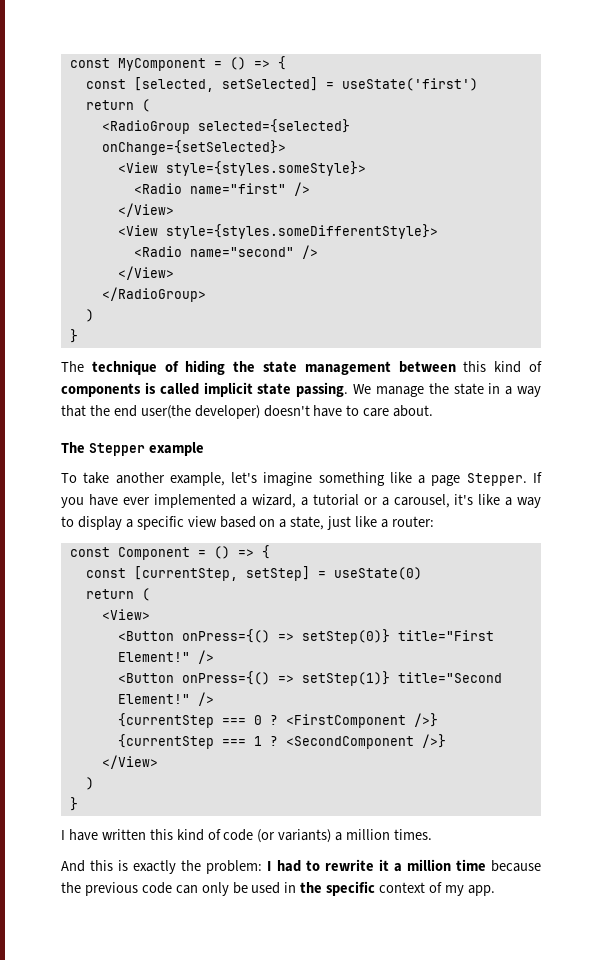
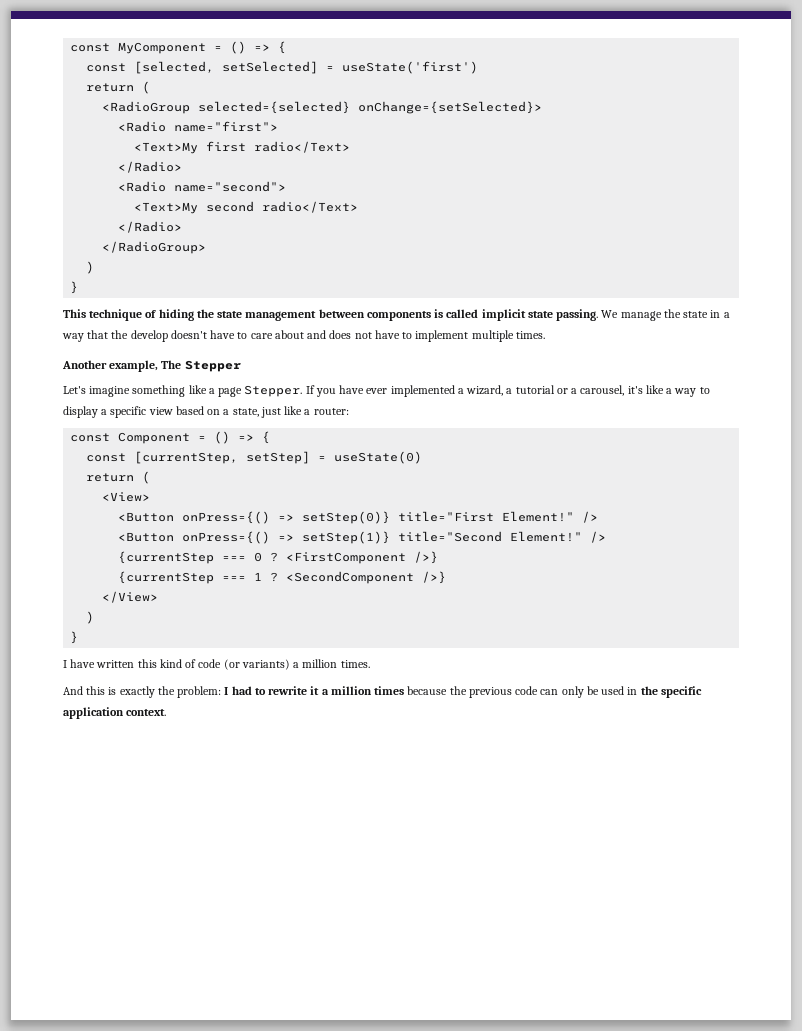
- <View style={styles.someStyle}>
- <Radio name="first" />
- </View>
- <View style={styles.someDifferentStyle}>
- <Radio name="second" />
- </View>
+ <Radio name="first">
+ <Text>My first radio</Text>
+ </Radio>
+ <Radio name="second">
+ <Text>My second radio</Text>
+ </Radio>
- The technique of hiding the state management between this kind of components is called implicit state passing.
+ This technique of hiding the state management between components is called implicit state passing.
- We manage the state in a way that the end user(the developer) doesn't have to care about.
- The Stepper example
- To take another example, let's imagine something like a page Stepper.
+ We manage the state in a way that the develop doesn't have to care about and does not have to implement multiple times.
+ Another example, The Stepper
+ Let's imagine something like a page Stepper.
- And this is exactly the problem: I had to rewrite it a million time because the previous code can only be used in the specific context of my app.
+ And this is exactly the problem: I had to rewrite it a million times because the previous code can only be used in the specific application context.

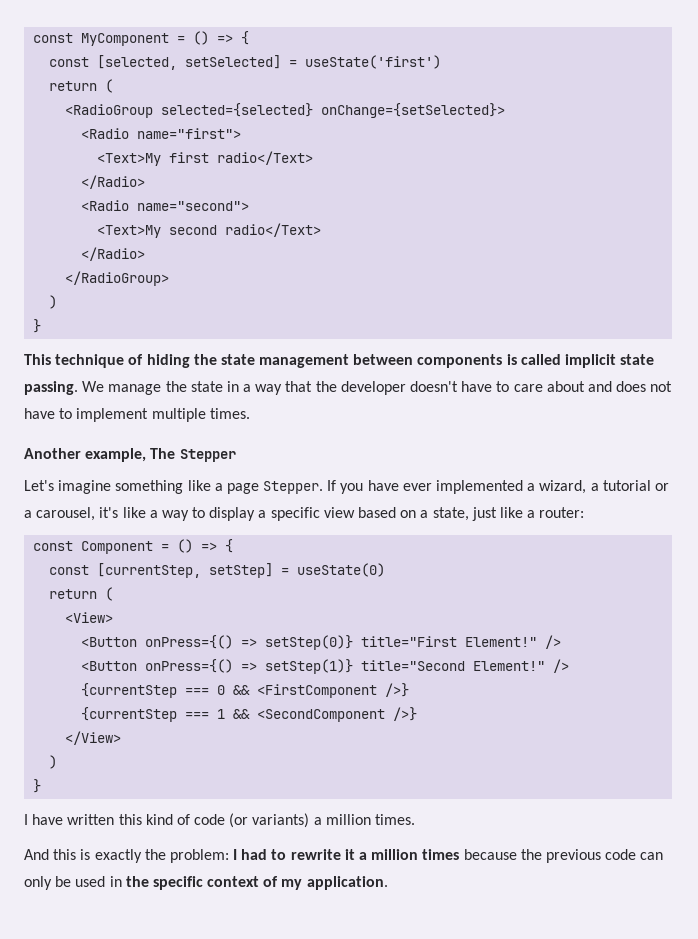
- We manage the state in a way that the develop doesn't have to care about and does not have to implement multiple times.
+ We manage the state in a way that the developer doesn't have to care about and does not have to implement multiple times.
- {currentStep === 0 ? <FirstComponent />}
+ {currentStep === 0 && <FirstComponent />}
- {currentStep === 1 ? <SecondComponent />}
+ {currentStep === 1 && <SecondComponent />}
- And this is exactly the problem: I had to rewrite it a million times because the previous code can only be used in the specific application context.
+ And this is exactly the problem: I had to rewrite it a million times because the previous code can only be used in the specific context of my application.

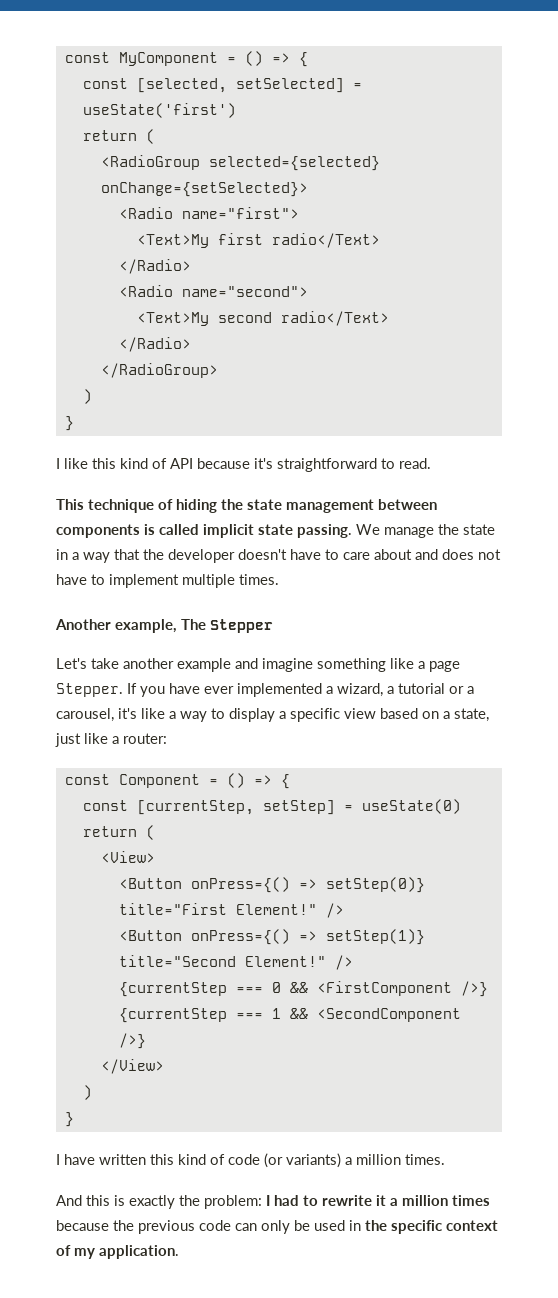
+ I like this kind of API because it's straightforward to read.
- Let's imagine something like a page Stepper.
+ Let's take another example and imagine something like a page Stepper.

